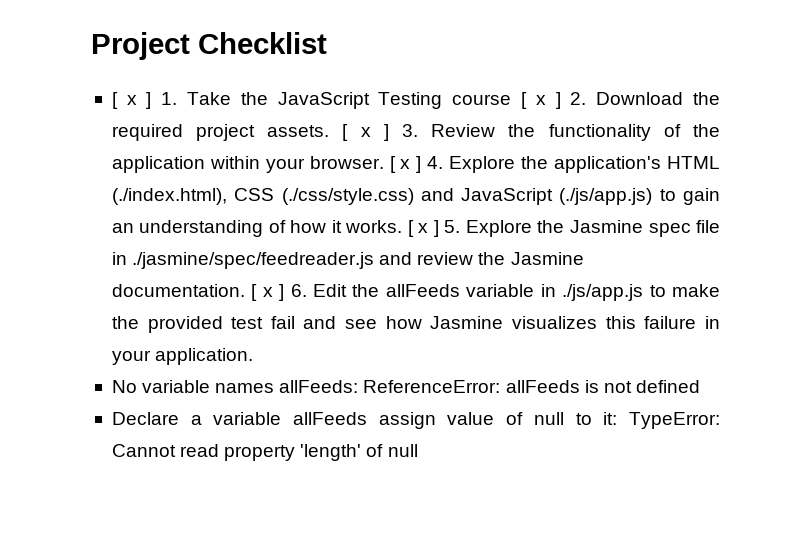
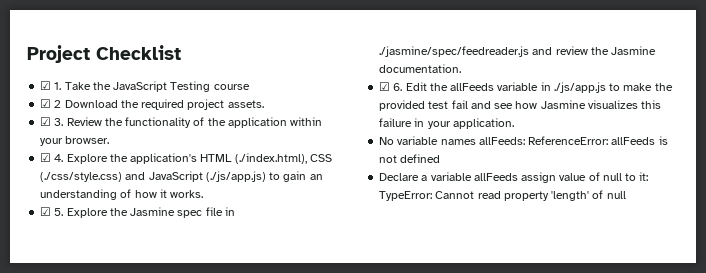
- [ x ] 1. Take the JavaScript Testing course [ x ] 2. Download the required project assets. [ x ] 3. Review the functionality of the application within your browser. [ x ] 4. Explore the application's HTML (./index.html), CSS (./css/style.css) and JavaScript (./js/app.js) to gain an understanding of how it works. [ x ] 5. Explore the Jasmine spec file in ./jasmine/spec/feedreader.js and review the Jasmine documentation. [ x ] 6. Edit the allFeeds variable in ./js/app.js to make the provided test fail and see how Jasmine visualizes this failure in your application.
+ ☑ 1. Take the JavaScript Testing course
+ ☑ 2 Download the required project assets.
+ ☑ 3. Review the functionality of the application within your browser.
+ ☑ 4. Explore the application's HTML (./index.html), CSS (./css/style.css) and JavaScript (./js/app.js) to gain an understanding of how it works.
+ ☑ 5. Explore the Jasmine spec file in ./jasmine/spec/feedreader.js and review the Jasmine documentation.
+ ☑ 6. Edit the allFeeds variable in ./js/app.js to make the provided test fail and see how Jasmine visualizes this failure in your application.

